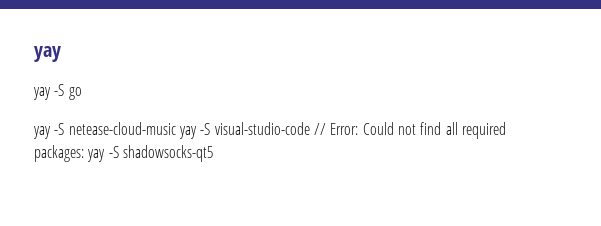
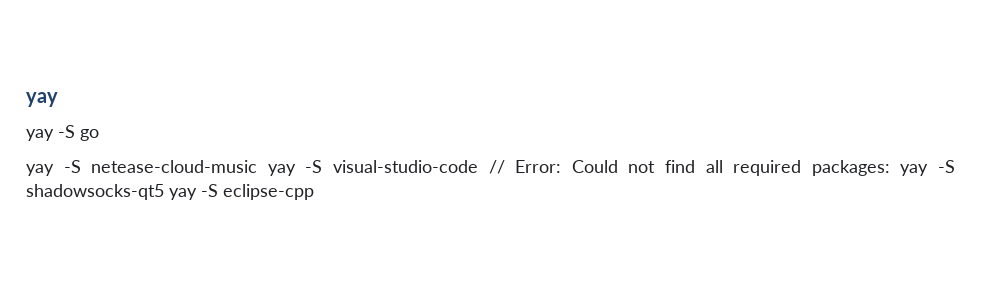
- yay -S netease-cloud-music yay -S visual-studio-code // Error: Could not find all required packages: yay -S shadowsocks-qt5
+ yay -S netease-cloud-music yay -S visual-studio-code // Error: Could not find all required packages: yay -S shadowsocks-qt5 yay -S eclipse-cpp

